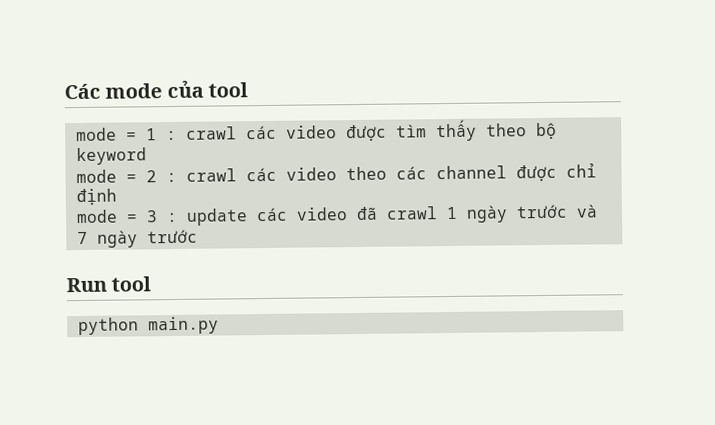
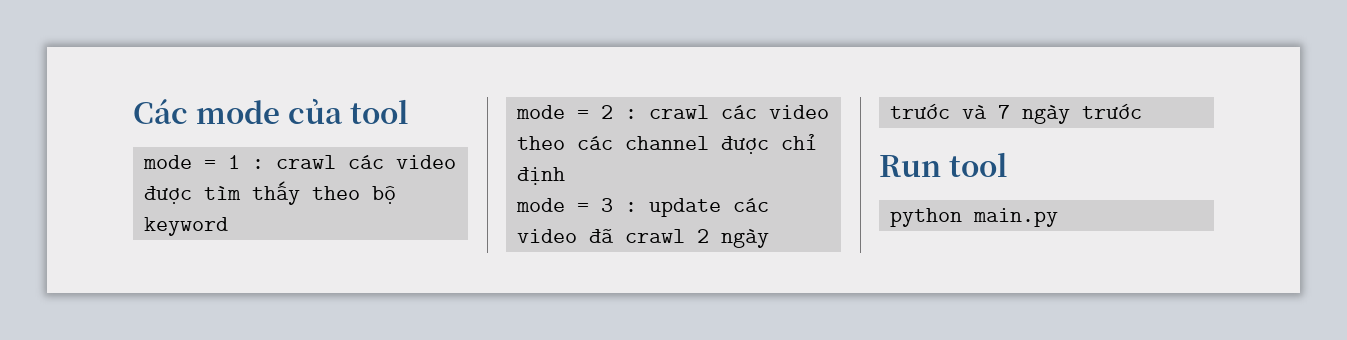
- mode = 3 : update các video đã crawl 1 ngày trước và 7 ngày trước
+ mode = 3 : update các video đã crawl 2 ngày trước và 7 ngày trước

